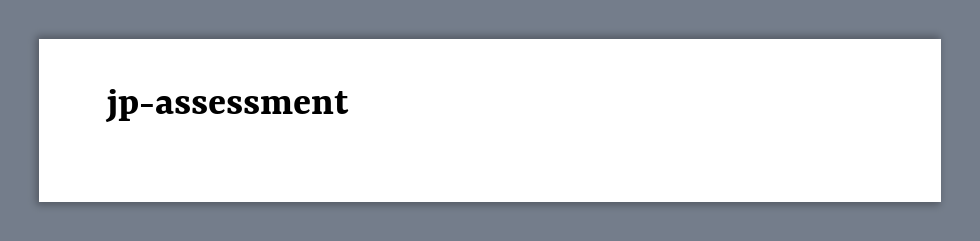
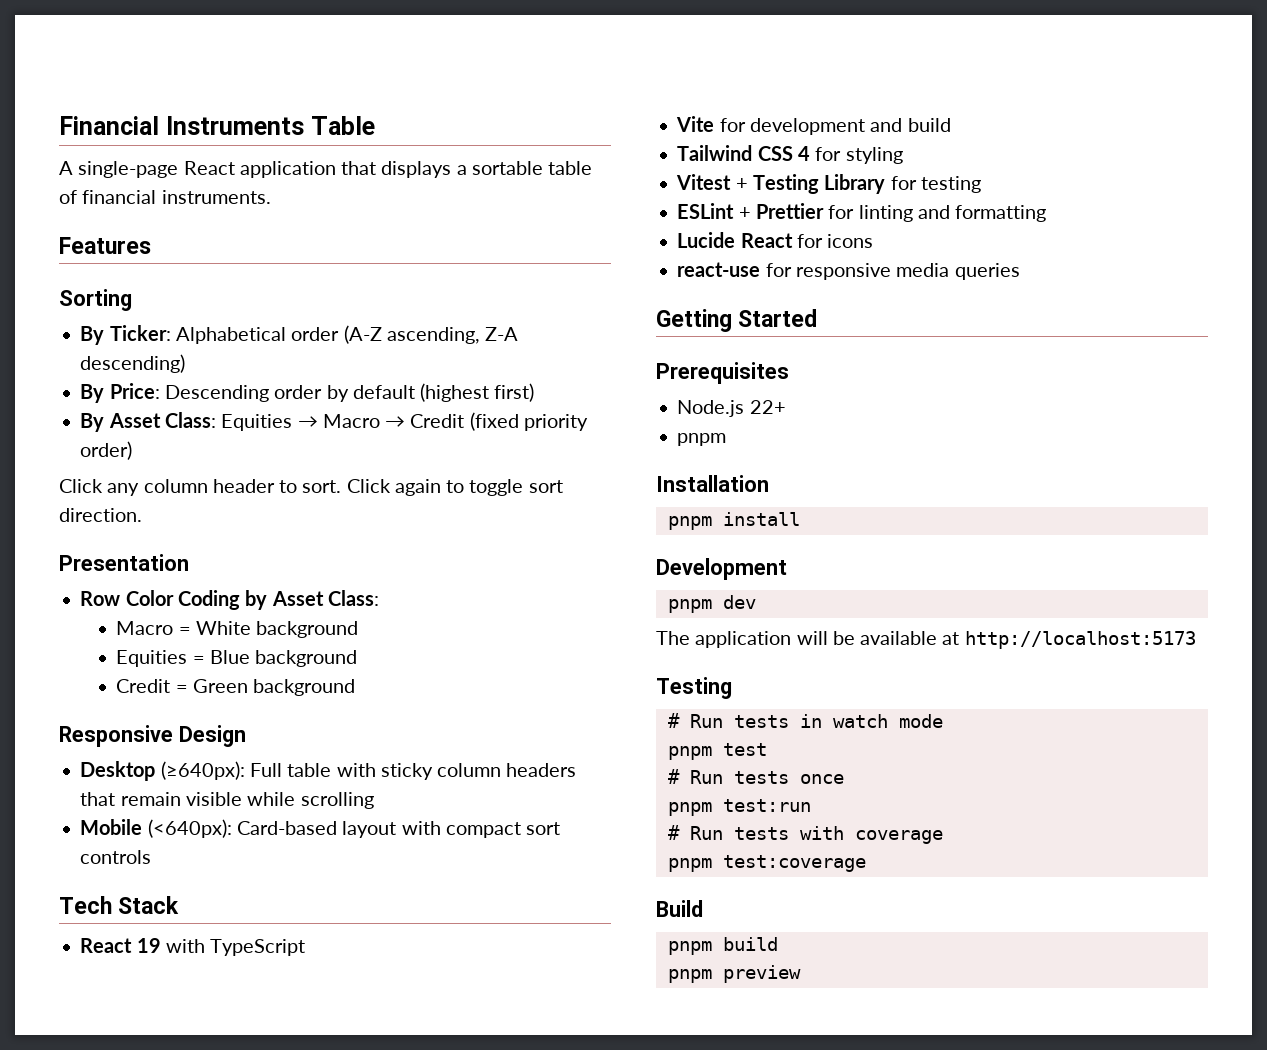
- jp-assessment
+ Financial Instruments Table
+ A single-page React application that displays a sortable table of financial instruments.
+ Features
+ Sorting
+ By Ticker: Alphabetical order (A-Z ascending, Z-A descending)
+ By Price: Descending order by default (highest first)
+ By Asset Class: Equities → Macro → Credit (fixed priority order)
+ Click any column header to sort. Click again to toggle sort direction.
+ Presentation
+ Row Color Coding by Asset Class:
+ Macro = White background
+ Equities = Blue background
+ Credit = Green background
+ Responsive Design
+ Desktop (≥640px): Full table with sticky column headers that remain visible while scrolling
+ Mobile (<640px): Card-based layout with compact sort controls
+ Tech Stack
+ React 19 with TypeScript
+ Vite for development and build
+ Tailwind CSS 4 for styling
+ Vitest + Testing Library for testing
+ ESLint + Prettier for linting and formatting
+ Lucide React for icons
+ react-use for responsive media queries
+ Getting Started
+ Prerequisites
+ Node.js 22+
+ pnpm
+ Installation
+ pnpm install
+ Development
+ pnpm dev
+ The application will be available at http://localhost:5173
+ Testing
+ # Run tests in watch mode
+ pnpm test
+ # Run tests once
+ pnpm test:run
+ # Run tests with coverage
+ pnpm test:coverage
+ Build
+ pnpm build
+ pnpm preview

